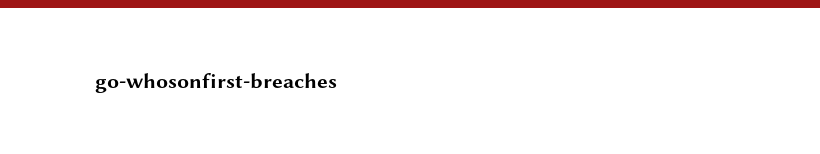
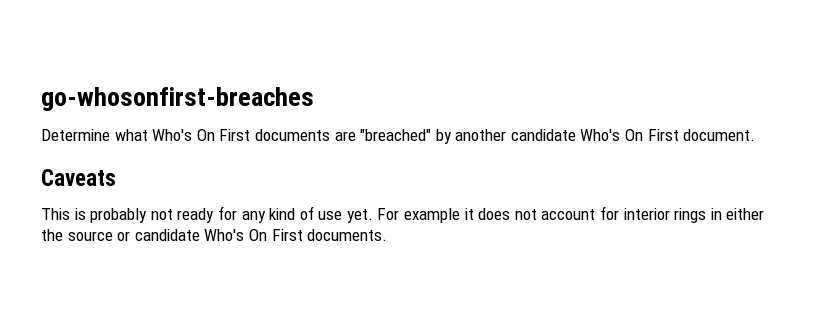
+ Determine what Who's On First documents are "breached" by another candidate Who's On First document.
+ Caveats
+ This is probably not ready for any kind of use yet. For example it does not account for interior rings in either the source or candidate Who's On First documents.

